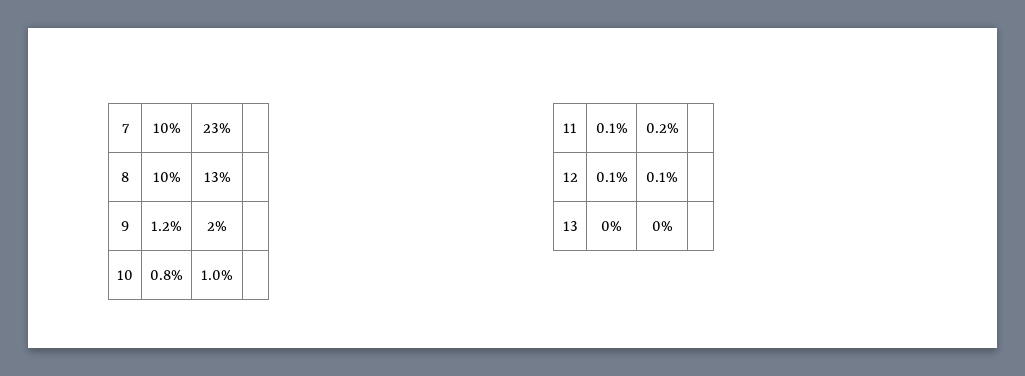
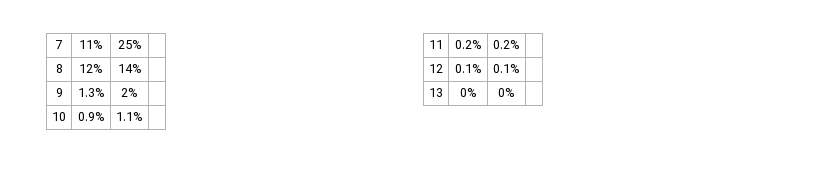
- 7 | 10% | 23% |
+ 7 | 11% | 25% |
- 8 | 10% | 13% |
+ 8 | 12% | 14% |
- 9 | 1.2% | 2% |
+ 9 | 1.3% | 2% |
- 10 | 0.8% | 1.0% |
+ 10 | 0.9% | 1.1% |
- 11 | 0.1% | 0.2% |
+ 11 | 0.2% | 0.2% |

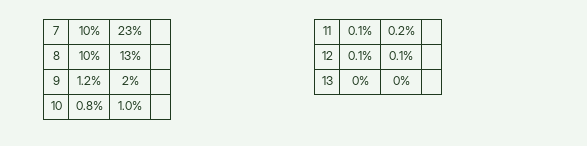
- 7 | 11% | 25% |
+ 7 | 10% | 23% |
- 8 | 12% | 14% |
+ 8 | 10% | 13% |
- 9 | 1.3% | 2% |
+ 9 | 1.2% | 2% |
- 10 | 0.9% | 1.1% |
+ 10 | 0.8% | 1.0% |
- 11 | 0.2% | 0.2% |
+ 11 | 0.1% | 0.2% |

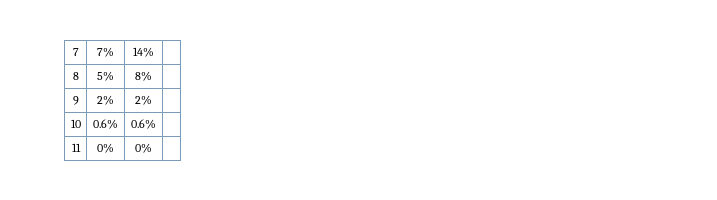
- 7 | 10% | 23% |
+ 7 | 7% | 14% |
- 8 | 10% | 13% |
+ 8 | 5% | 8% |
- 9 | 1.2% | 2% |
+ 9 | 2% | 2% |
- 10 | 0.8% | 1.0% |
+ 10 | 0.6% | 0.6% |
- 11 | 0.1% | 0.2% |
- 12 | 0.1% | 0.1% |
- 13 | 0% | 0% |
+ 11 | 0% | 0% |

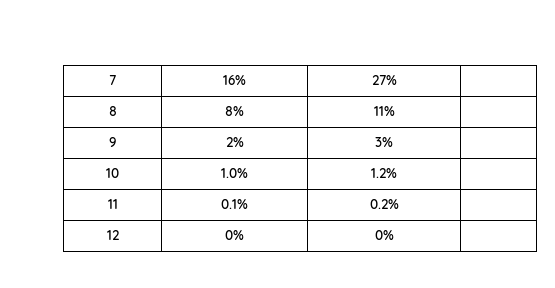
- 7 | 7% | 14% |
+ 7 | 16% | 27% |
- 8 | 5% | 8% |
+ 8 | 8% | 11% |
- 9 | 2% | 2% |
+ 9 | 2% | 3% |
- 10 | 0.6% | 0.6% |
+ 10 | 1.0% | 1.2% |
- 11 | 0% | 0% |
+ 11 | 0.1% | 0.2% |
+ 12 | 0% | 0% |

